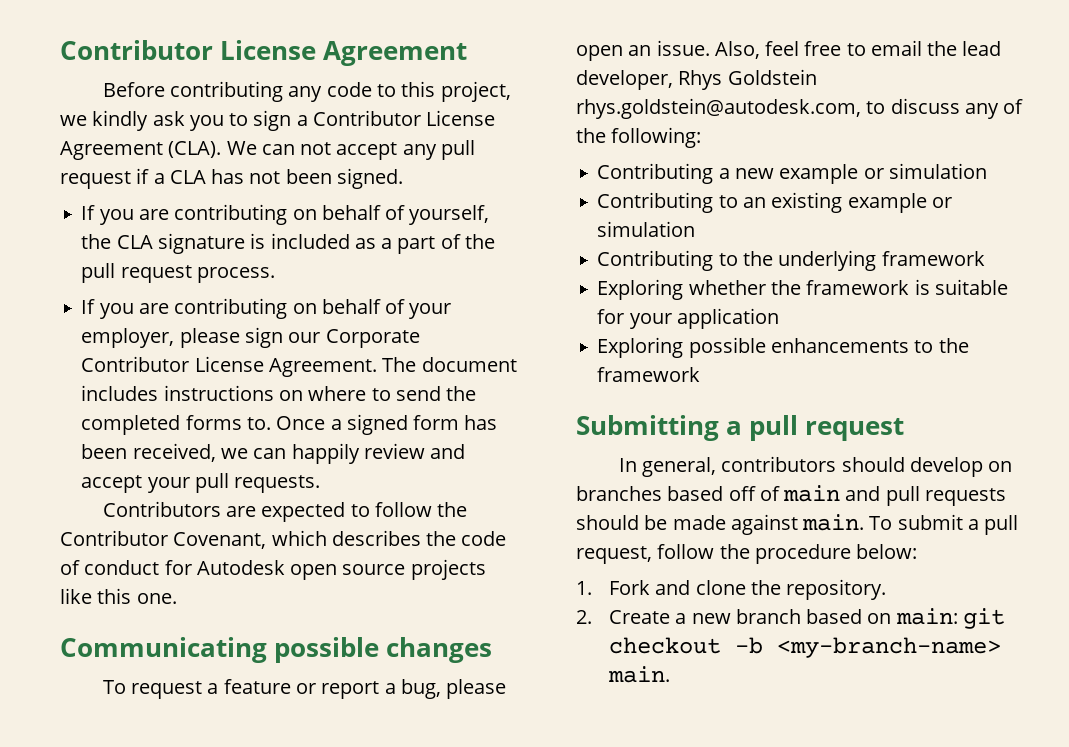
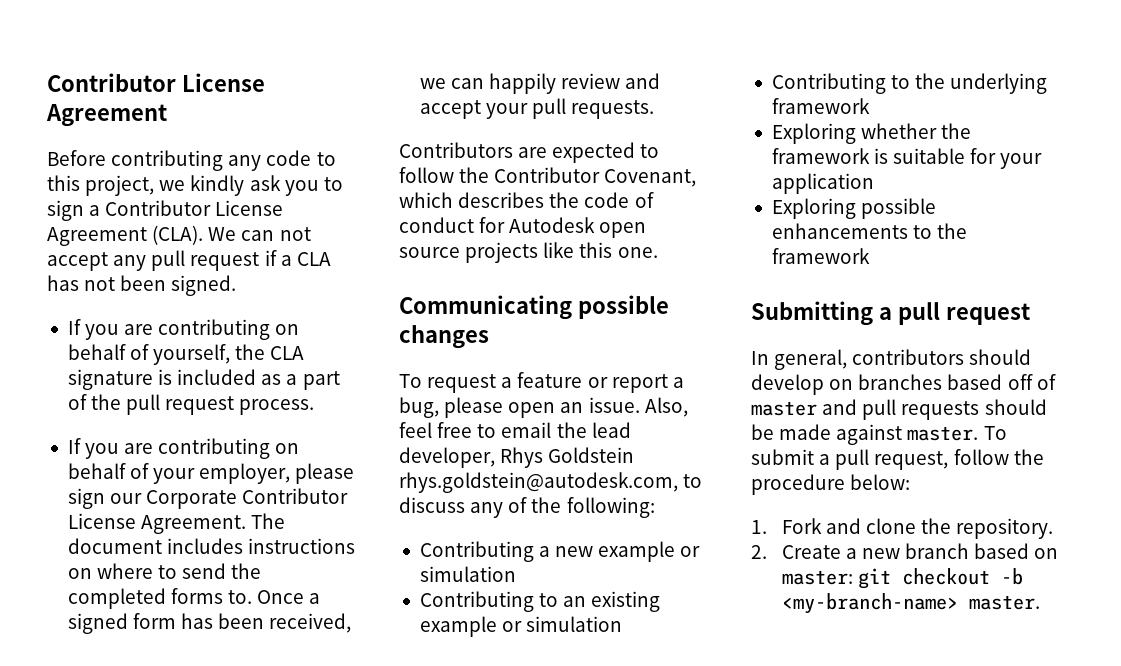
- In general, contributors should develop on branches based off of main and pull requests should be made against main.
+ In general, contributors should develop on branches based off of master and pull requests should be made against master.
- 2. Create a new branch based on main: git checkout -b <my-branch-name> main.
+ 2. Create a new branch based on master: git checkout -b <my-branch-name> master.

